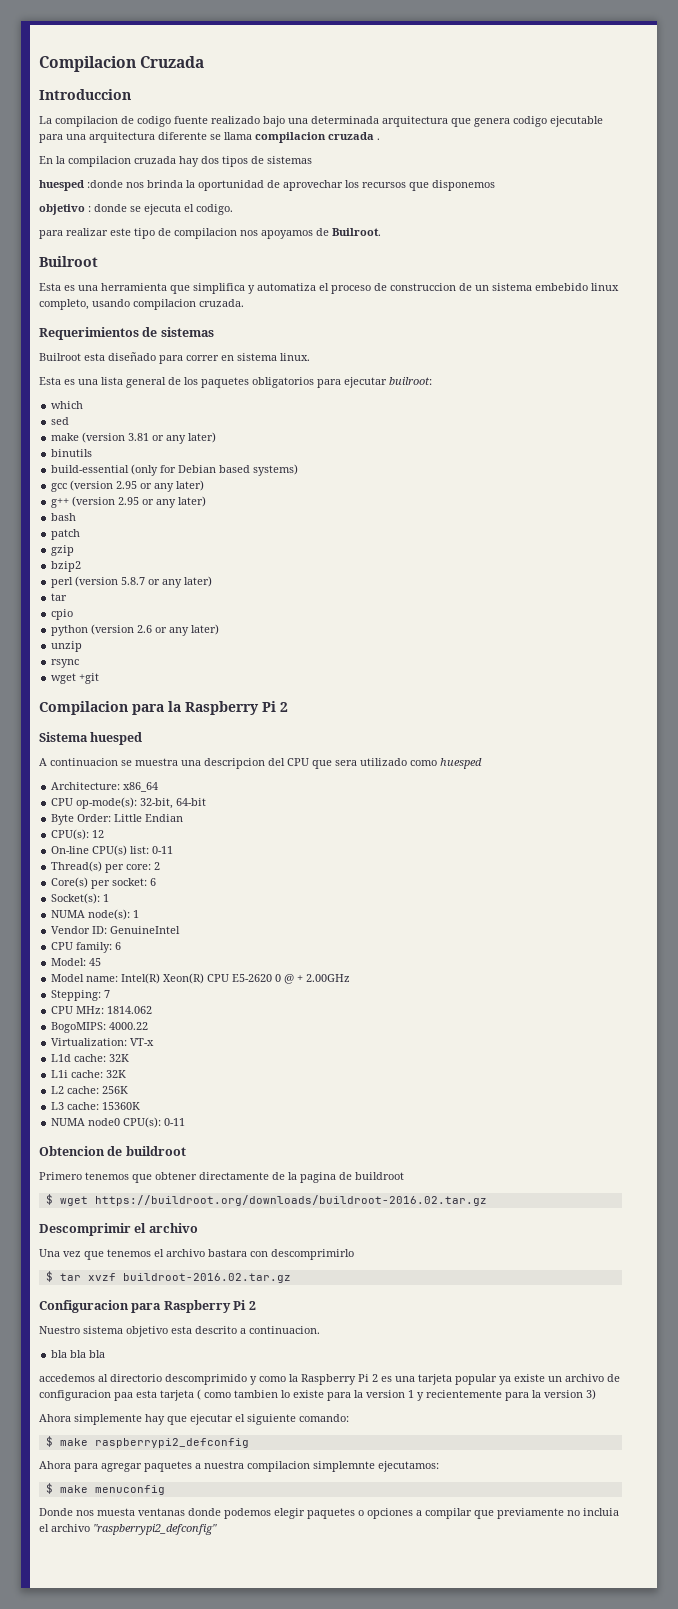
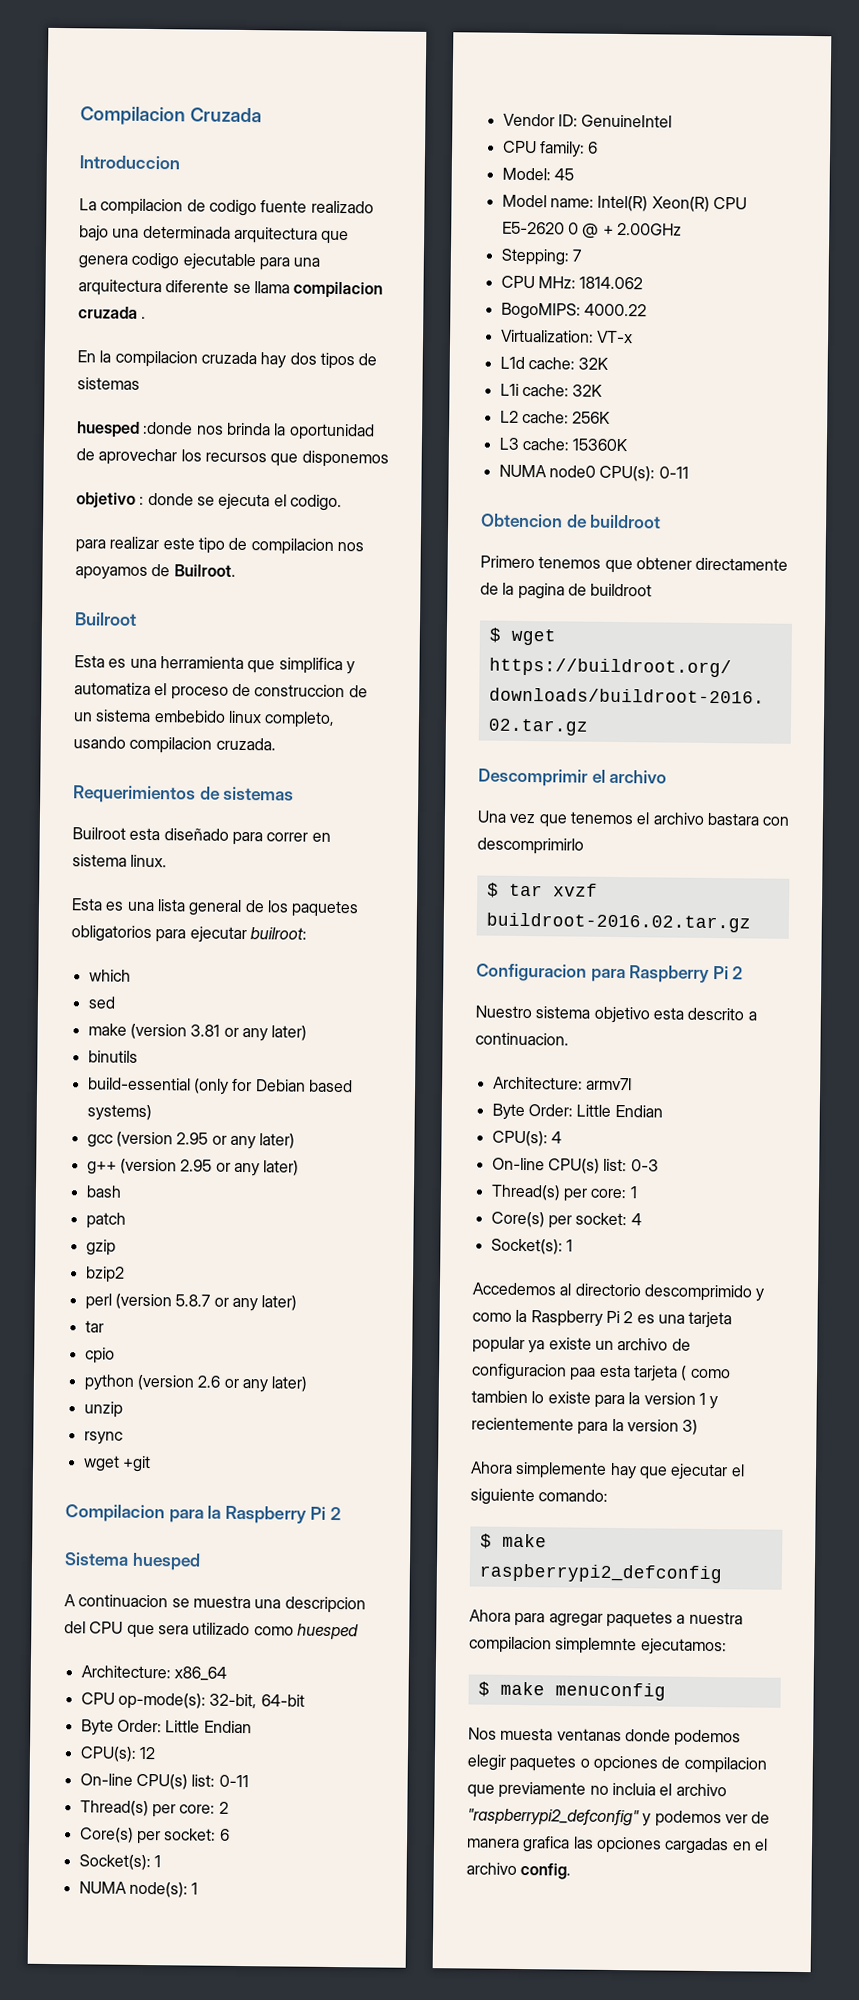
- bla bla bla
- accedemos al directorio descomprimido y como la Raspberry Pi 2 es una tarjeta popular ya existe un archivo de configuracion paa esta tarjeta ( como tambien lo existe para la version 1 y recientemente para la version 3)
+ Architecture: armv7l
+ Byte Order: Little Endian
+ CPU(s): 4
+ On-line CPU(s) list: 0-3
+ Thread(s) per core: 1
+ Core(s) per socket: 4
+ Socket(s): 1
+ Accedemos al directorio descomprimido y como la Raspberry Pi 2 es una tarjeta popular ya existe un archivo de configuracion paa esta tarjeta ( como tambien lo existe para la version 1 y recientemente para la version 3)
- Donde nos muesta ventanas donde podemos elegir paquetes o opciones a compilar que previamente no incluia el archivo "raspberrypi2_defconfig"
+ Nos muesta ventanas donde podemos elegir paquetes o opciones de compilacion que previamente no incluia el archivo "raspberrypi2_defconfig" y podemos ver de manera grafica las opciones cargadas en el archivo config.

